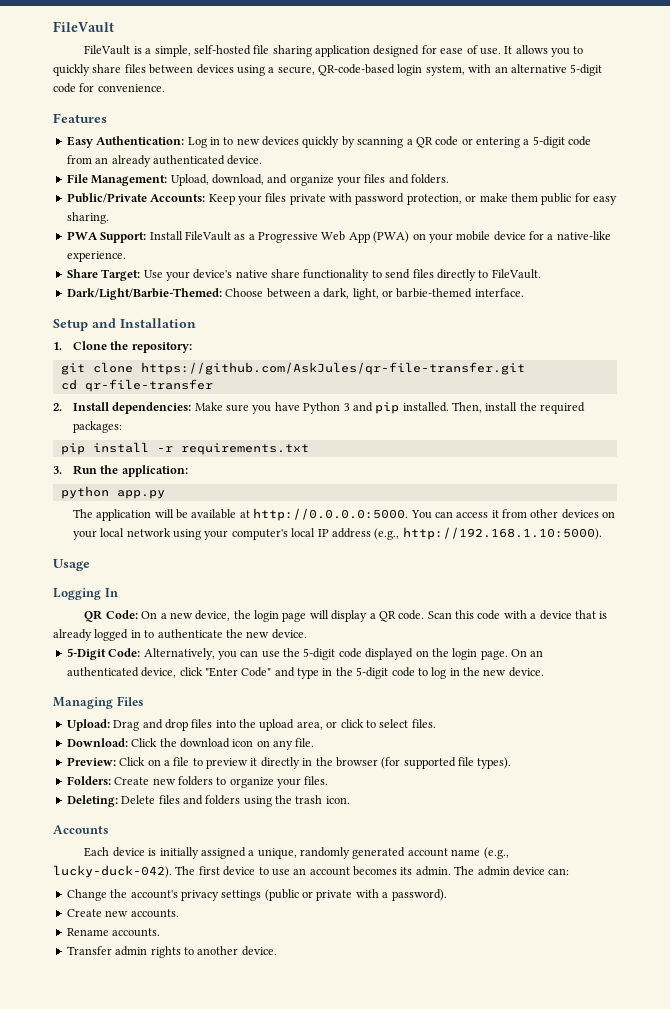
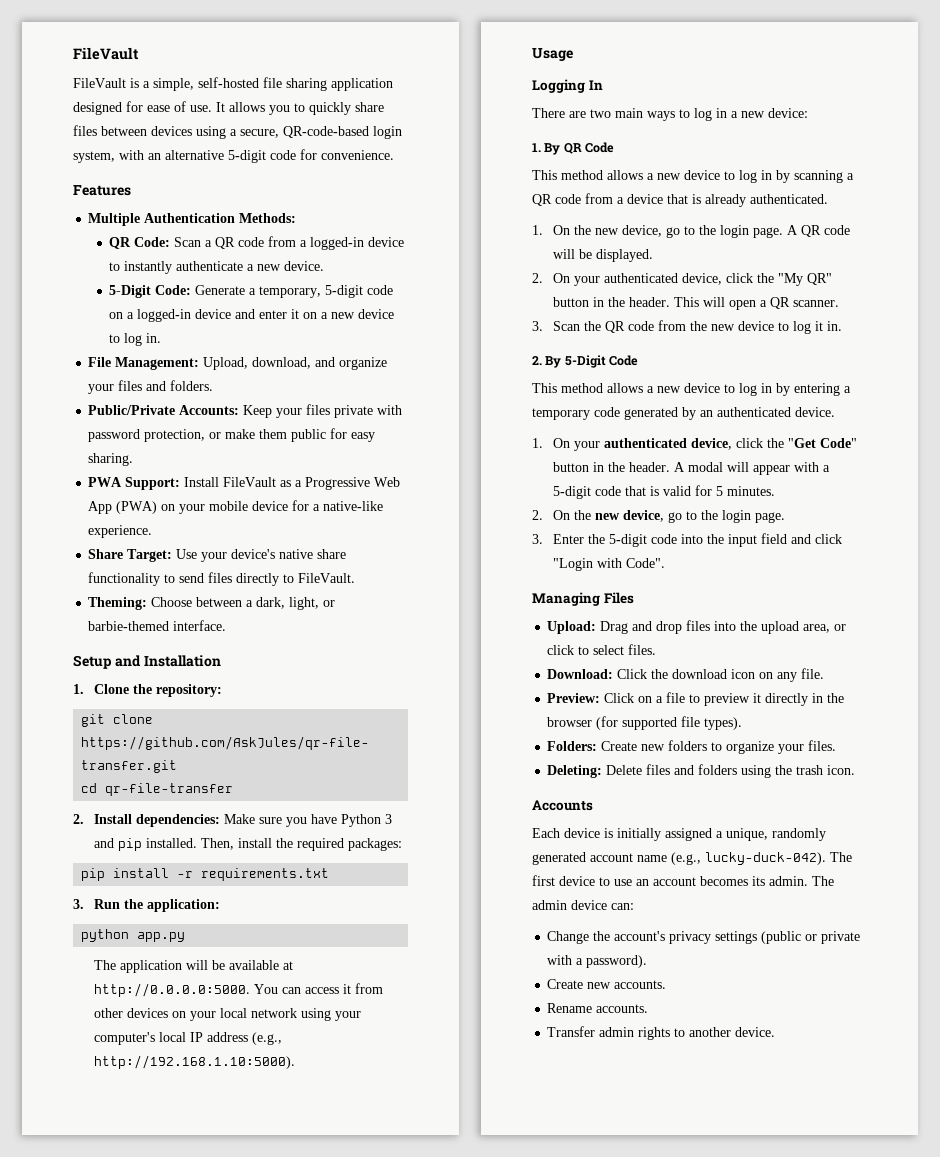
- Easy Authentication: Log in to new devices quickly by scanning a QR code or entering a 5-digit code from an already authenticated device.
+ Multiple Authentication Methods:
+ QR Code: Scan a QR code from a logged-in device to instantly authenticate a new device.
+ 5-Digit Code: Generate a temporary, 5-digit code on a logged-in device and enter it on a new device to log in.
- Dark/Light/Barbie-Themed: Choose between a dark, light, or barbie-themed interface.
+ Theming: Choose between a dark, light, or barbie-themed interface.
- QR Code: On a new device, the login page will display a QR code. Scan this code with a device that is already logged in to authenticate the new device.
- 5-Digit Code: Alternatively, you can use the 5-digit code displayed on the login page. On an authenticated device, click "Enter Code" and type in the 5-digit code to log in the new device.
+ There are two main ways to log in a new device:
+ 1. By QR Code
+ This method allows a new device to log in by scanning a QR code from a device that is already authenticated.
+ 1. On the new device, go to the login page. A QR code will be displayed.
+ 2. On your authenticated device, click the "My QR" button in the header. This will open a QR scanner.
+ 3. Scan the QR code from the new device to log it in.
+ 2. By 5-Digit Code
+ This method allows a new device to log in by entering a temporary code generated by an authenticated device.
+ 1. On your authenticated device, click the "Get Code" button in the header. A modal will appear with a 5-digit code that is valid for 5 minutes.
+ 2. On the new device, go to the login page.
+ 3. Enter the 5-digit code into the input field and click "Login with Code".

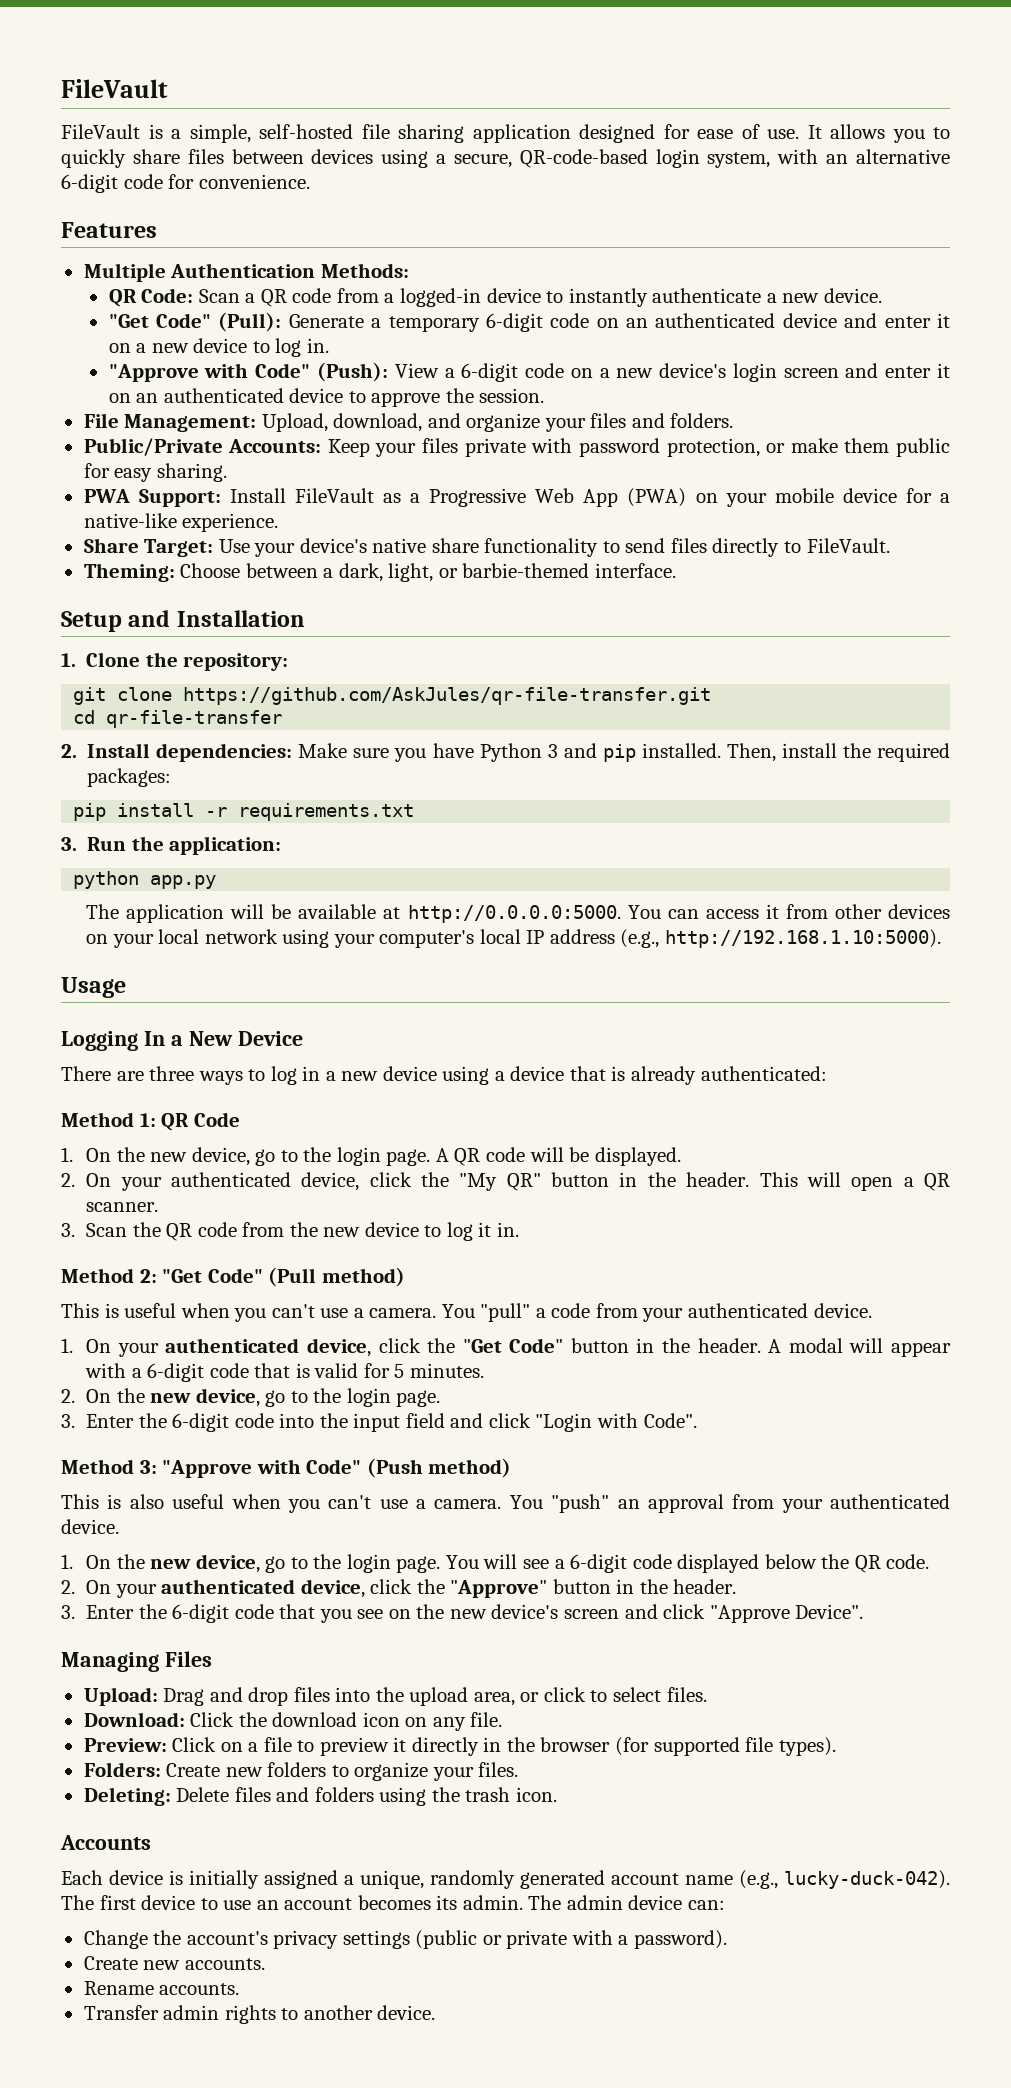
- It allows you to quickly share files between devices using a secure, QR-code-based login system, with an alternative 5-digit code for convenience.
+ It allows you to quickly share files between devices using a secure, QR-code-based login system, with an alternative 6-digit code for convenience.
- 5-Digit Code: Generate a temporary, 5-digit code on a logged-in device and enter it on a new device to log in.
+ "Get Code" (Pull): Generate a temporary 6-digit code on an authenticated device and enter it on a new device to log in.
+ "Approve with Code" (Push): View a 6-digit code on a new device's login screen and enter it on an authenticated device to approve the session.
- Logging In
+ Logging In a New Device
- There are two main ways to log in a new device:
- 1. By QR Code
- This method allows a new device to log in by scanning a QR code from a device that is already authenticated.
+ There are three ways to log in a new device using a device that is already authenticated:
+ Method 1: QR Code
- 2. By 5-Digit Code
- This method allows a new device to log in by entering a temporary code generated by an authenticated device.
+ Method 2: "Get Code" (Pull method)
+ This is useful when you can't use a camera. You "pull" a code from your authenticated device.
- A modal will appear with a 5-digit code that is valid for 5 minutes.
+ A modal will appear with a 6-digit code that is valid for 5 minutes.
- 3. Enter the 5-digit code into the input field and click "Login with Code".
+ 3. Enter the 6-digit code into the input field and click "Login with Code".
+ Method 3: "Approve with Code" (Push method)
+ This is also useful when you can't use a camera. You "push" an approval from your authenticated device.
+ 1. On the new device, go to the login page. You will see a 6-digit code displayed below the QR code.
+ 2. On your authenticated device, click the "Approve" button in the header.
+ 3. Enter the 6-digit code that you see on the new device's screen and click "Approve Device".

